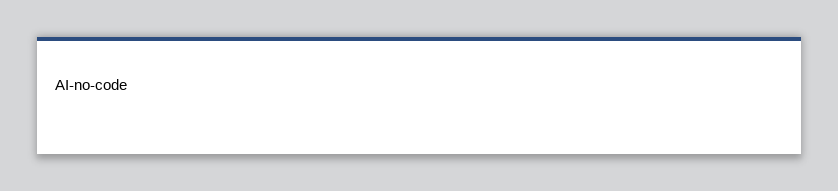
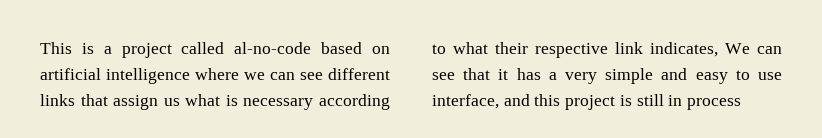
- AI-no-code
+ This is a project called al-no-code based on artificial intelligence where we can see different links that assign us what is necessary according to what their respective link indicates, We can see that it has a very simple and easy to use interface, and this project is still in process

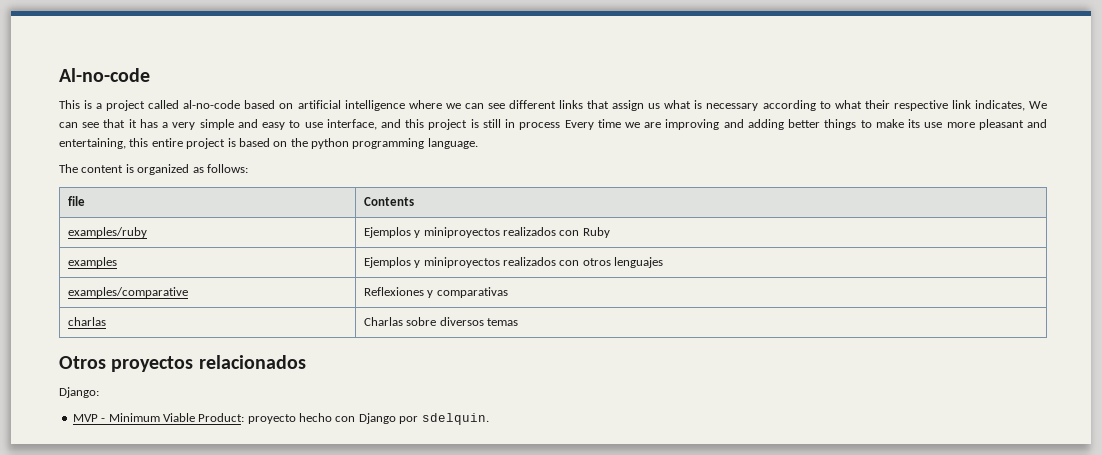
+ Al-no-code
- This is a project called al-no-code based on artificial intelligence where we can see different links that assign us what is necessary according to what their respective link indicates, We can see that it has a very simple and easy to use interface, and this project is still in process
+ This is a project called al-no-code based on artificial intelligence where we can see different links that assign us what is necessary according to what their respective link indicates, We can see that it has a very simple and easy to use interface, and this project is still in process Every time we are improving and adding better things to make its use more pleasant and entertaining, this entire project is based on the python programming language.
+ The content is organized as follows:
+ file | Contents
+ examples/ruby | Ejemplos y miniproyectos realizados con Ruby
+ examples | Ejemplos y miniproyectos realizados con otros lenguajes
+ examples/comparative | Reflexiones y comparativas
+ charlas | Charlas sobre diversos temas
+ Otros proyectos relacionados
+ Django:
+ MVP - Minimum Viable Product: proyecto hecho con Django por sdelquin.

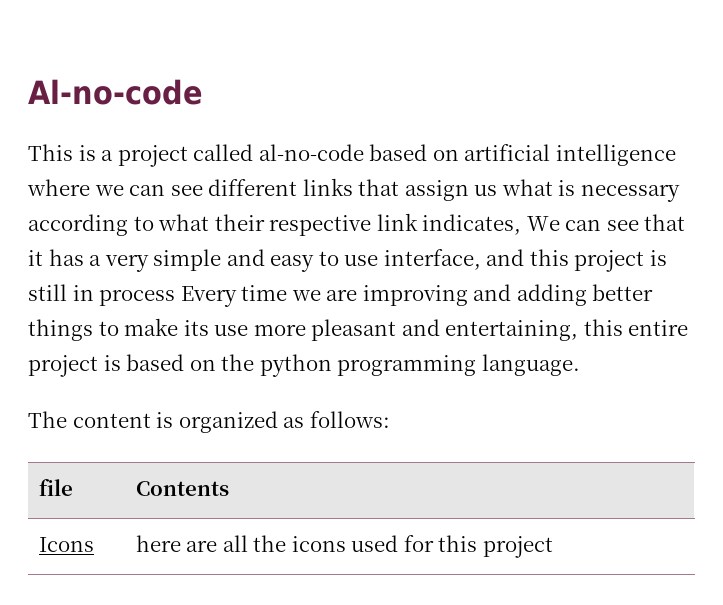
- examples/ruby | Ejemplos y miniproyectos realizados con Ruby
- examples | Ejemplos y miniproyectos realizados con otros lenguajes
- examples/comparative | Reflexiones y comparativas
- charlas | Charlas sobre diversos temas
- Otros proyectos relacionados
- Django:
- MVP - Minimum Viable Product: proyecto hecho con Django por sdelquin.
+ Icons | here are all the icons used for this project

